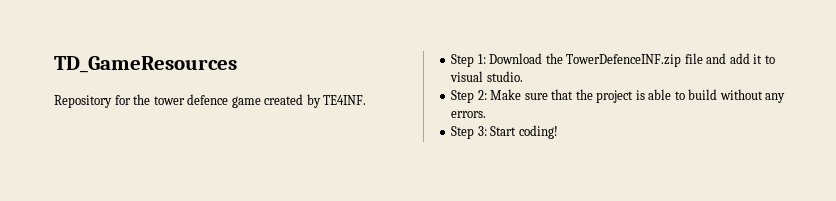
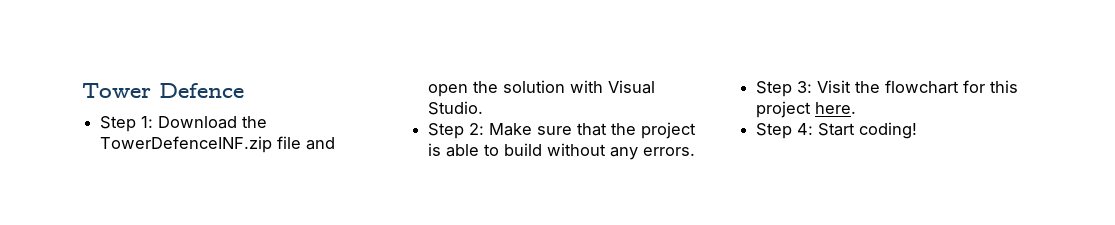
- TD_GameResources
- Repository for the tower defence game created by TE4INF.
+ Tower Defence
- Step 1: Download the TowerDefenceINF.zip file and add it to visual studio.
+ Step 1: Download the TowerDefenceINF.zip file and open the solution with Visual Studio.
- Step 3: Start coding!
+ Step 3: Visit the flowchart for this project here.
+ Step 4: Start coding!

